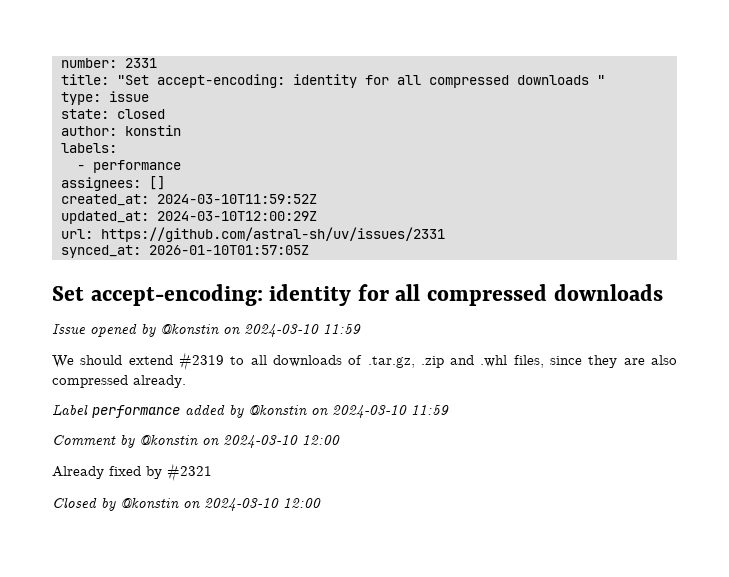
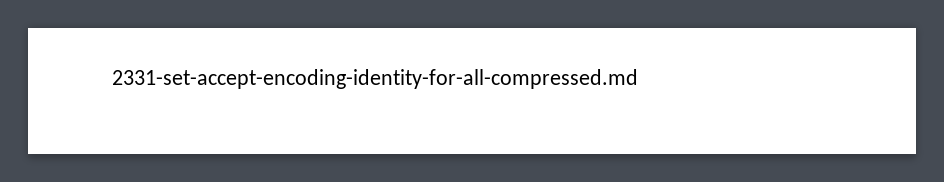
- number: 2331
- title: "Set accept-encoding: identity for all compressed downloads "
- type: issue
- state: closed
- author: konstin
- labels:
- - performance
- assignees: []
- created_at: 2024-03-10T11:59:52Z
- updated_at: 2024-03-10T12:00:29Z
- url: https://github.com/astral-sh/uv/issues/2331
- synced_at: 2026-01-10T01:57:05Z
- Set accept-encoding: identity for all compressed downloads
- Issue opened by @konstin on 2024-03-10 11:59
- We should extend #2319 to all downloads of .tar.gz, .zip and .whl files, since they are also compressed already.
- Label performance added by @konstin on 2024-03-10 11:59
- Comment by @konstin on 2024-03-10 12:00
- Already fixed by #2321
- Closed by @konstin on 2024-03-10 12:00
+ 2331-set-accept-encoding-identity-for-all-compressed.md

